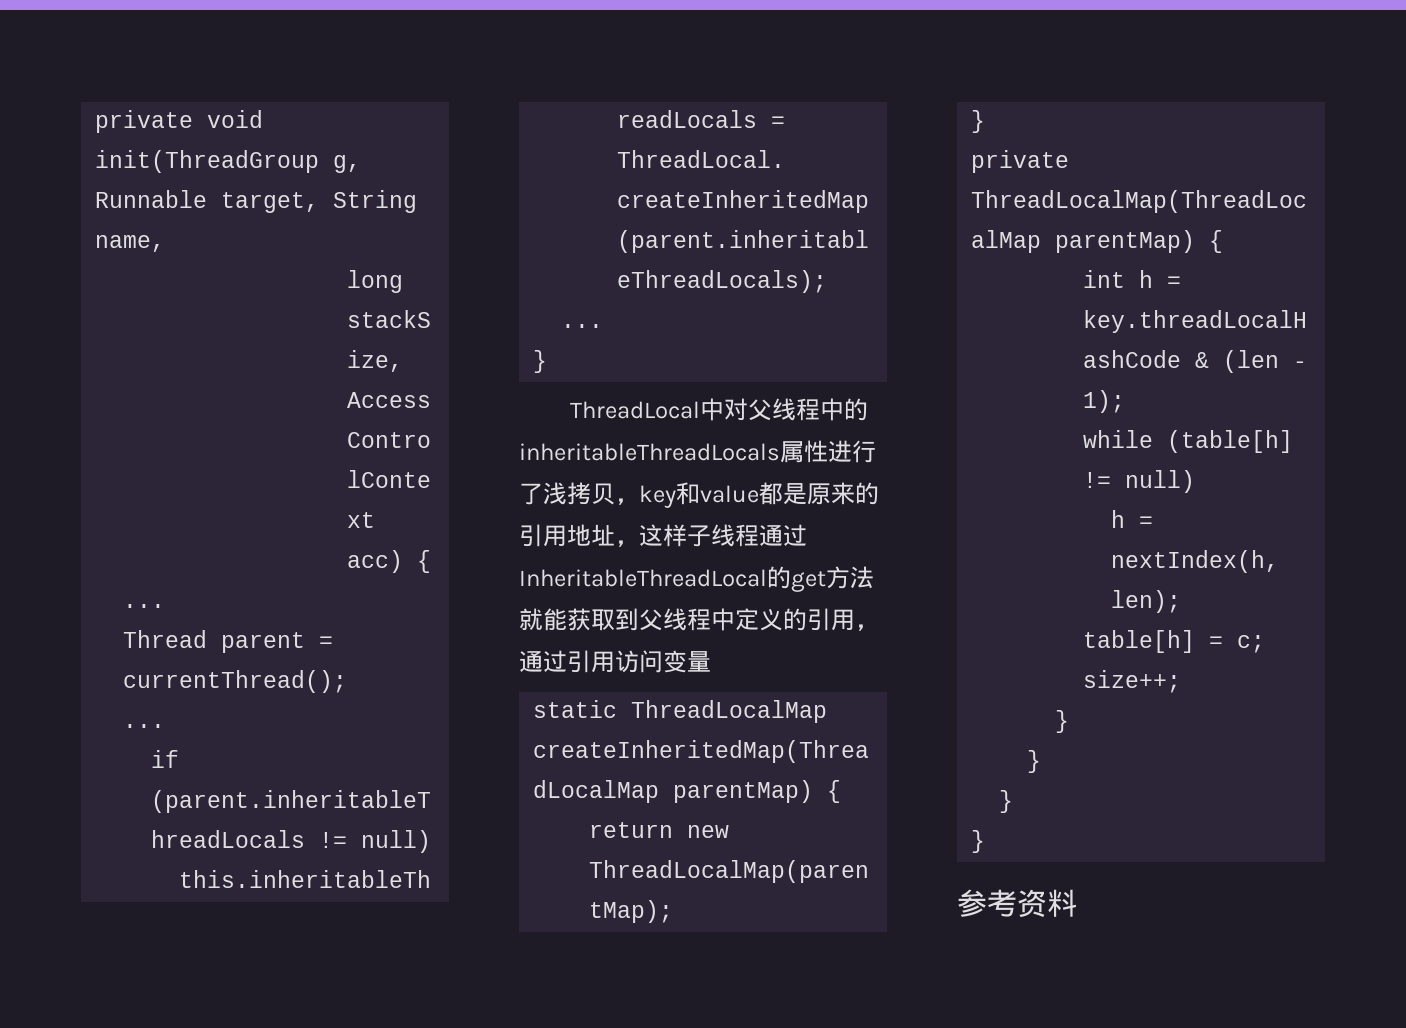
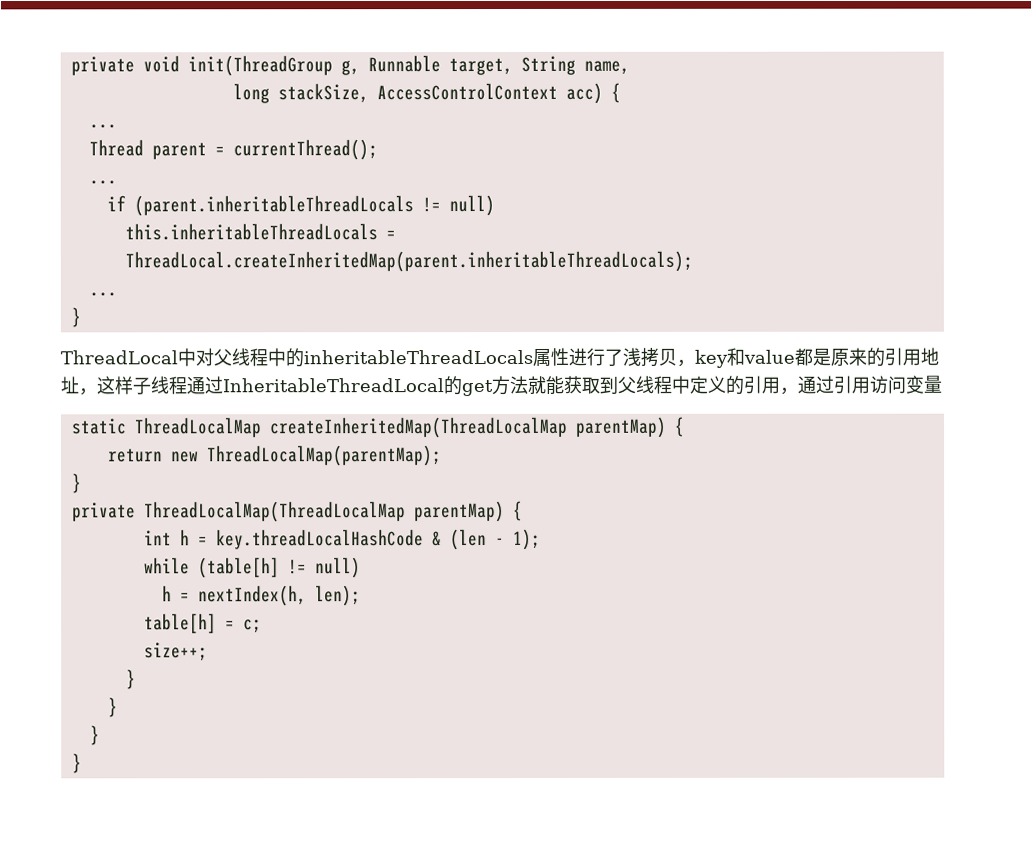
- 参考资料

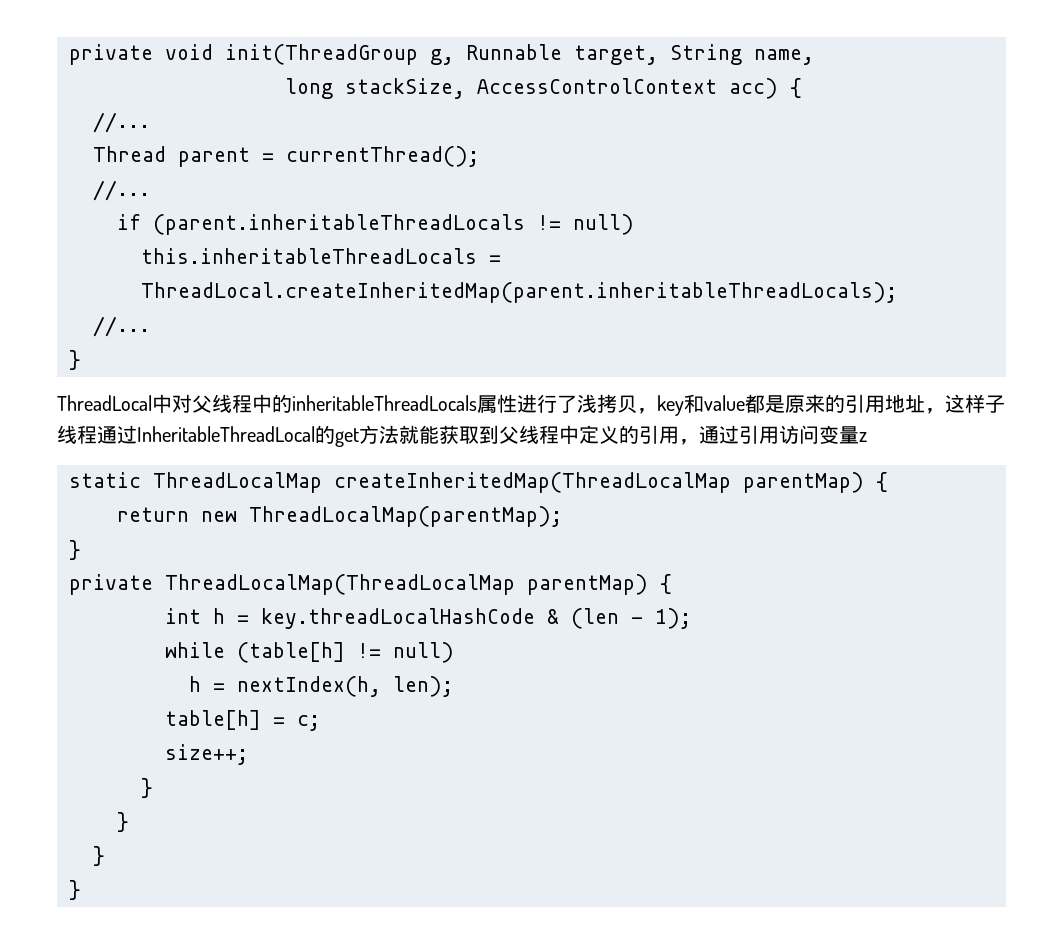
  long stackSize, AccessControlContext acc) {
- ...
+ //...
  Thread parent = currentThread();
- ...
+ //...
  this.inheritableThreadLocals = ThreadLocal.createInheritedMap(parent.inheritableThreadLocals);
- ...
+ //...
- ThreadLocal中对父线程中的inheritableThreadLocals属性进行了浅拷贝，key和value都是原来的引用地址，这样子线程通过InheritableThreadLocal的get方法就能获取到父线程中定义的引用，通过引用访问变量
+ ThreadLocal中对父线程中的inheritableThreadLocals属性进行了浅拷贝，key和value都是原来的引用地址，这样子线程通过InheritableThreadLocal的get方法就能获取到父线程中定义的引用，通过引用访问变量z

